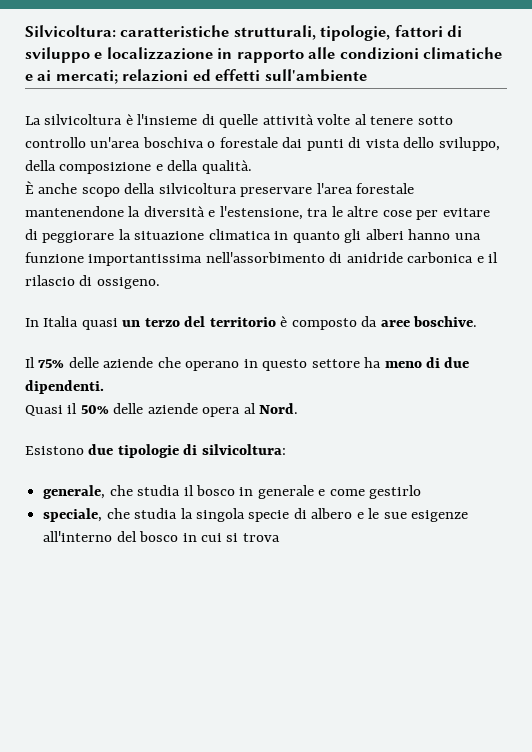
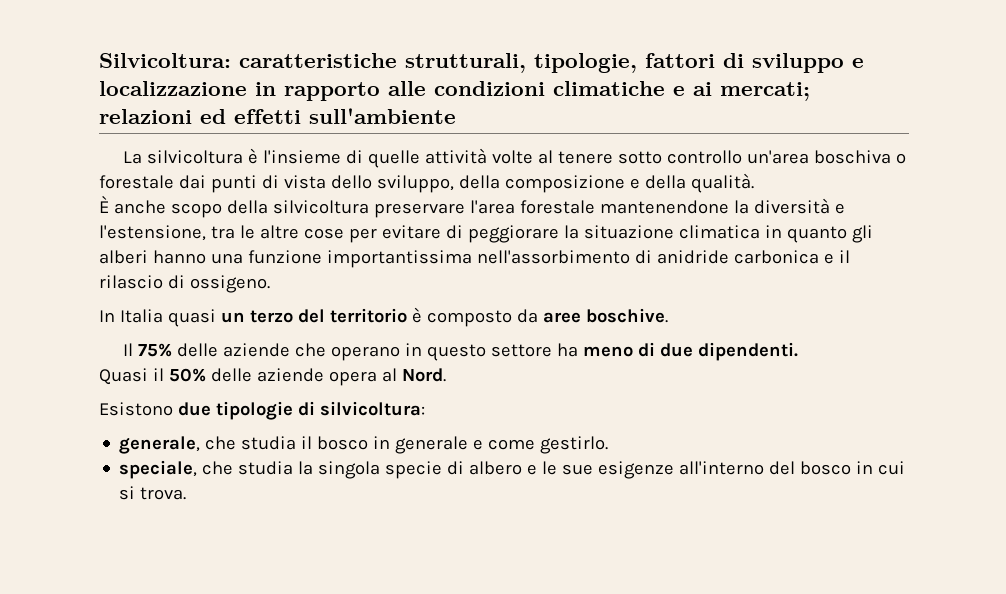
- generale, che studia il bosco in generale e come gestirlo
+ generale, che studia il bosco in generale e come gestirlo.
- speciale, che studia la singola specie di albero e le sue esigenze all'interno del bosco in cui si trova
+ speciale, che studia la singola specie di albero e le sue esigenze all'interno del bosco in cui si trova.

